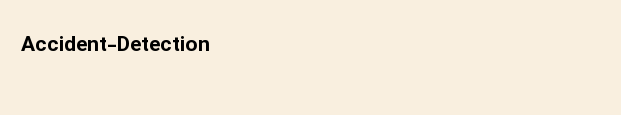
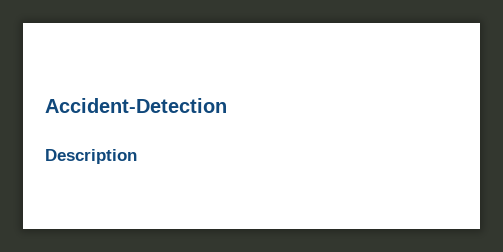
+ Description

